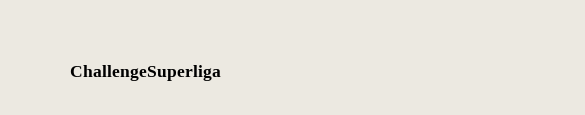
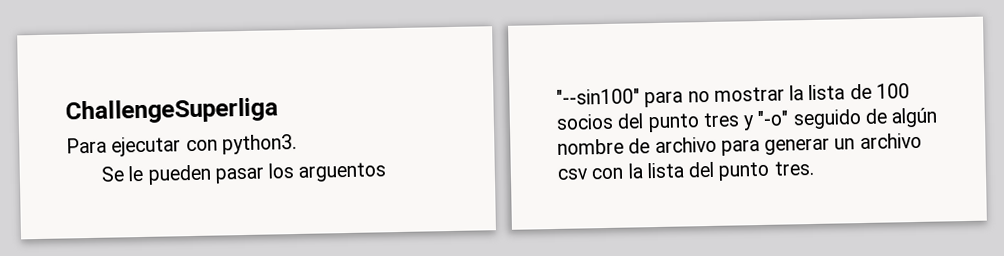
+ Para ejecutar con python3.
+ Se le pueden pasar los arguentos "--sin100" para no mostrar la lista de 100 socios del punto tres y "-o" seguido de algún nombre de archivo para generar un archivo csv con la lista del punto tres.

